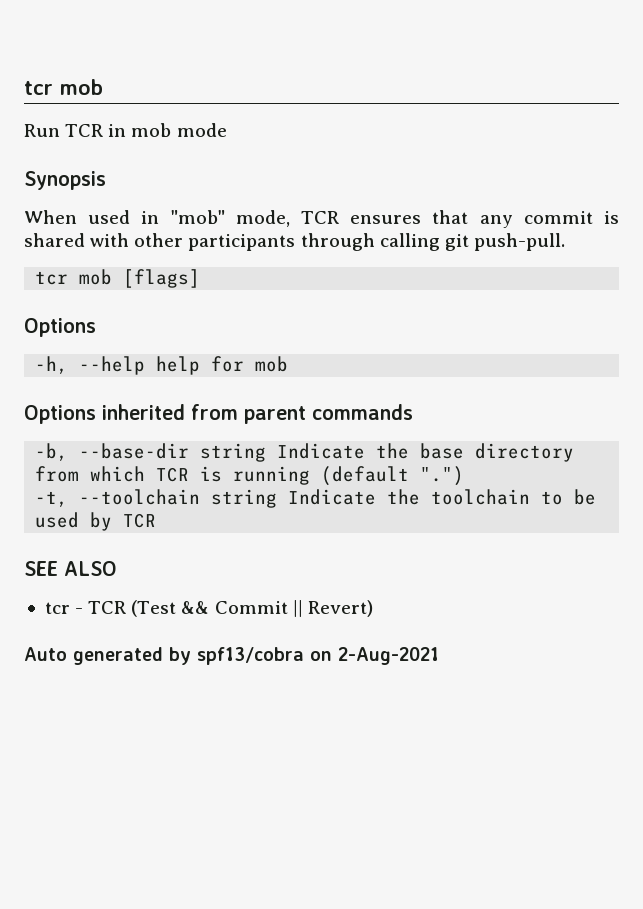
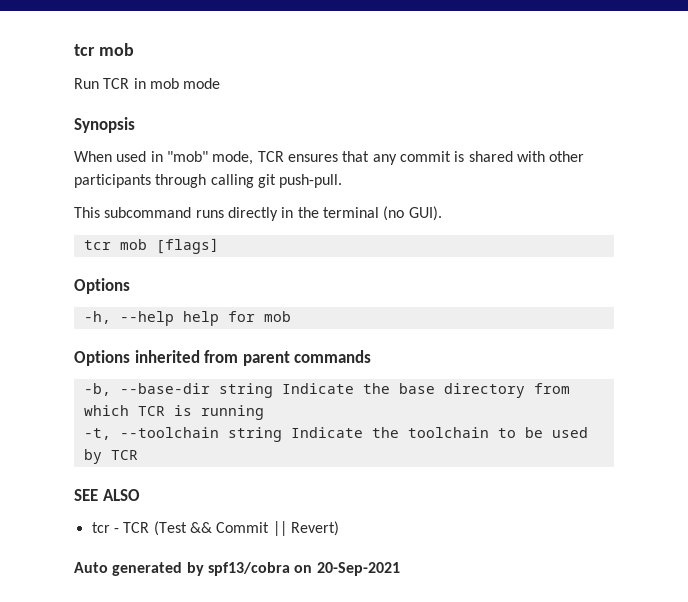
+ This subcommand runs directly in the terminal (no GUI).
- -b, --base-dir string Indicate the base directory from which TCR is running (default ".")
+ -b, --base-dir string Indicate the base directory from which TCR is running
- Auto generated by spf13/cobra on 2-Aug-2021
+ Auto generated by spf13/cobra on 20-Sep-2021

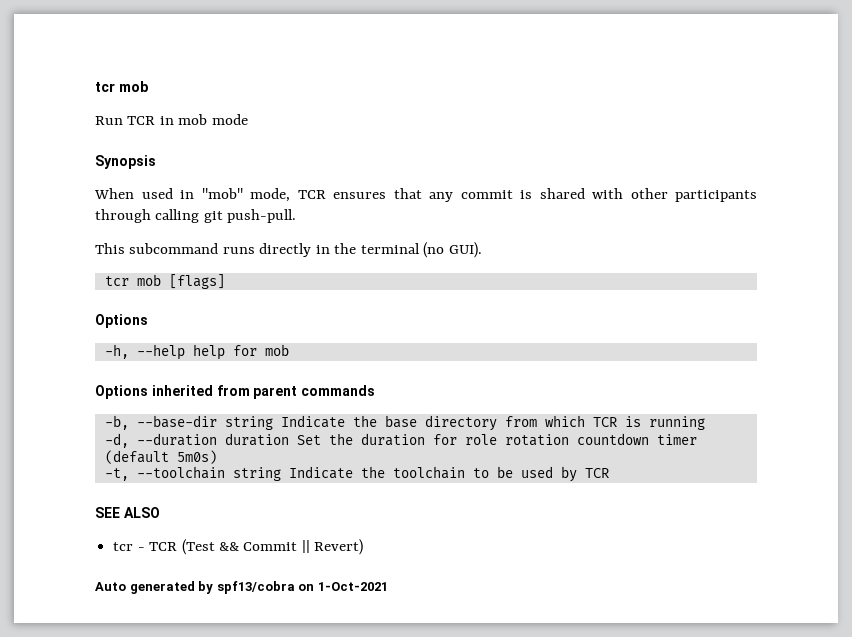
+ -d, --duration duration Set the duration for role rotation countdown timer (default 5m0s)
- Auto generated by spf13/cobra on 20-Sep-2021
+ Auto generated by spf13/cobra on 1-Oct-2021

